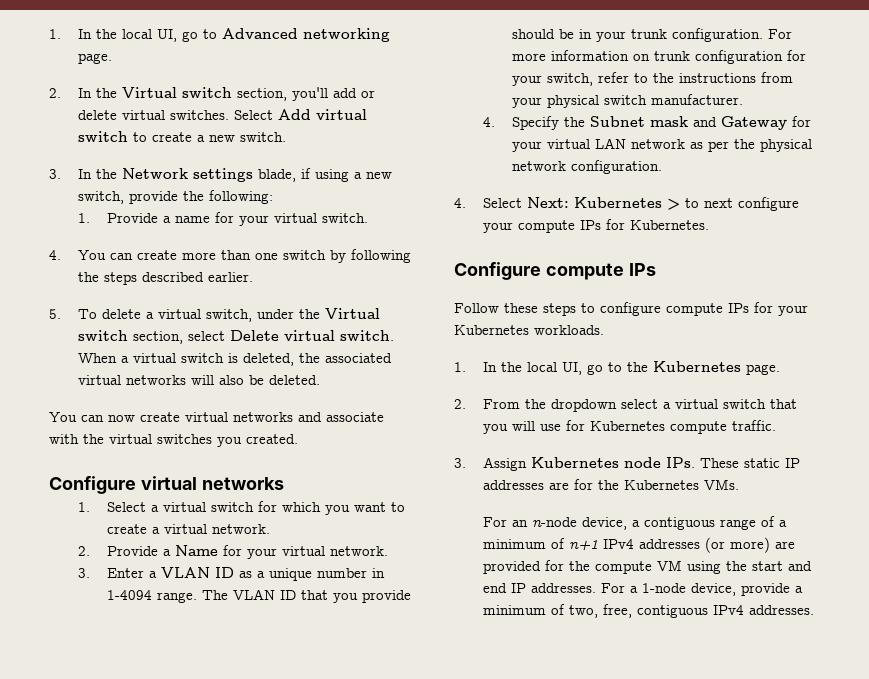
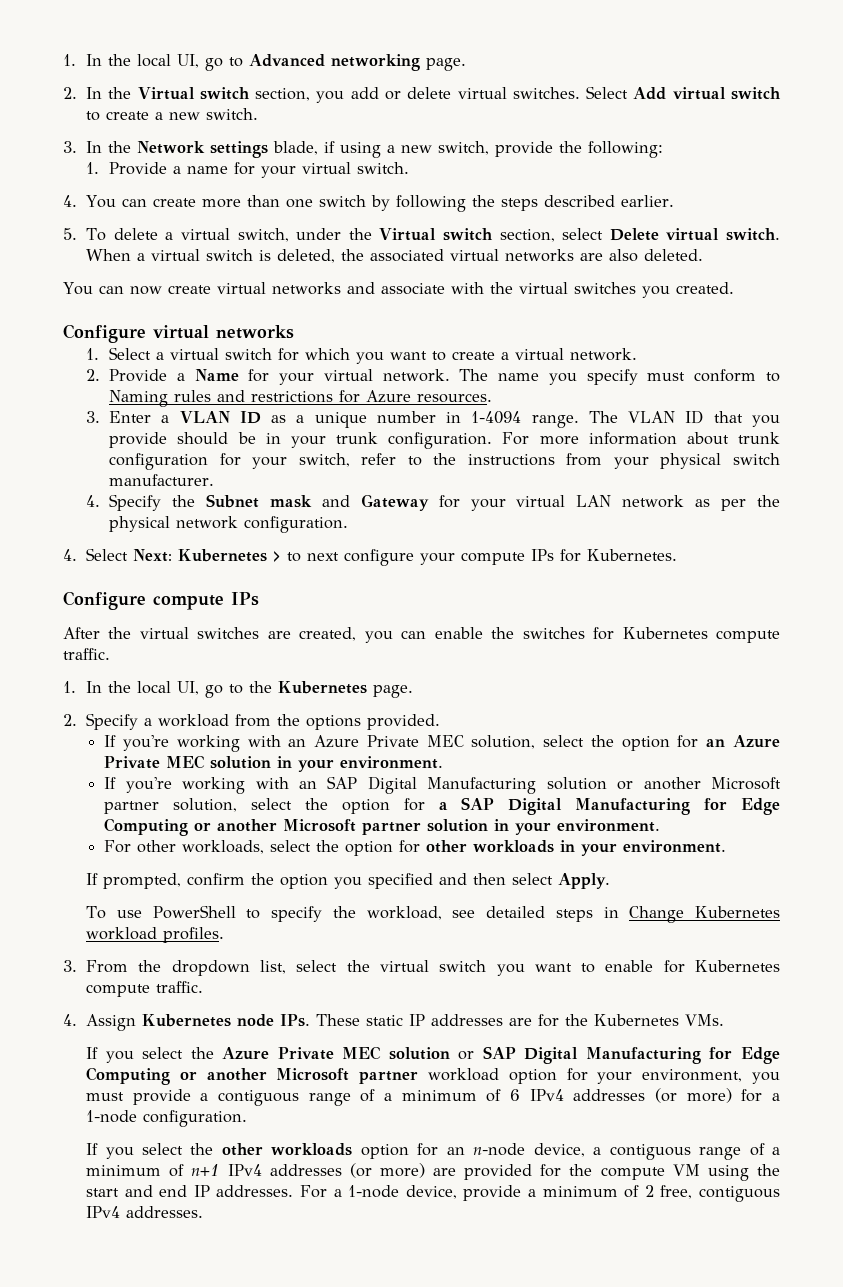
- 2. In the Virtual switch section, you'll add or delete virtual switches.
+ 2. In the Virtual switch section, you add or delete virtual switches.
- When a virtual switch is deleted, the associated virtual networks will also be deleted.
+ When a virtual switch is deleted, the associated virtual networks are also deleted.
+ The name you specify must conform to Naming rules and restrictions for Azure resources.
- For more information on trunk configuration for your switch, refer to the instructions from your physical switch manufacturer.
+ For more information about trunk configuration for your switch, refer to the instructions from your physical switch manufacturer.
- Follow these steps to configure compute IPs for your Kubernetes workloads.
+ After the virtual switches are created, you can enable the switches for Kubernetes compute traffic.
- 2. From the dropdown select a virtual switch that you will use for Kubernetes compute traffic.
- 3. Assign Kubernetes node IPs. These static IP addresses are for the Kubernetes VMs.
+ 2. Specify a workload from the options provided.
+ If you're working with an Azure Private MEC solution, select the option for an Azure Private MEC solution in your environment.
+ If you're working with an SAP Digital Manufacturing solution or another Microsoft partner solution, select the option for a SAP Digital Manufacturing for Edge Computing or another Microsoft partner solution in your environment.
+ For other workloads, select the option for other workloads in your environment.
+ If prompted, confirm the option you specified and then select Apply.
+ To use PowerShell to specify the workload, see detailed steps in Change Kubernetes workload profiles.
+ 3. From the dropdown list, select the virtual switch you want to enable for Kubernetes compute traffic.
+ 4. Assign Kubernetes node IPs. These static IP addresses are for the Kubernetes VMs.
- For an n-node device, a contiguous range of a minimum of n+1 IPv4 addresses (or more) are provided for the compute VM using the start and end IP addresses.
+ If you select the Azure Private MEC solution or SAP Digital Manufacturing for Edge Computing or another Microsoft partner workload option for your environment, you must provide a contiguous range of a minimum of 6 IPv4 addresses (or more) for a 1-node configuration.
+ If you select the other workloads option for an n-node device, a contiguous range of a minimum of n+1 IPv4 addresses (or more) are provided for the compute VM using the start and end IP addresses.
- For a 1-node device, provide a minimum of two, free, contiguous IPv4 addresses.
+ For a 1-node device, provide a minimum of 2 free, contiguous IPv4 addresses.

